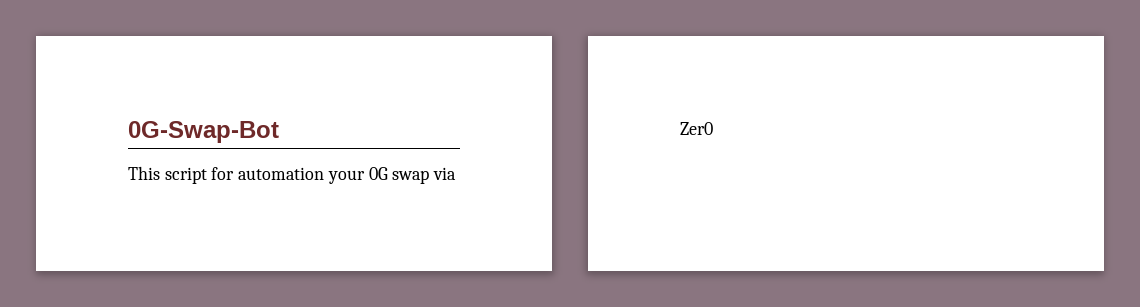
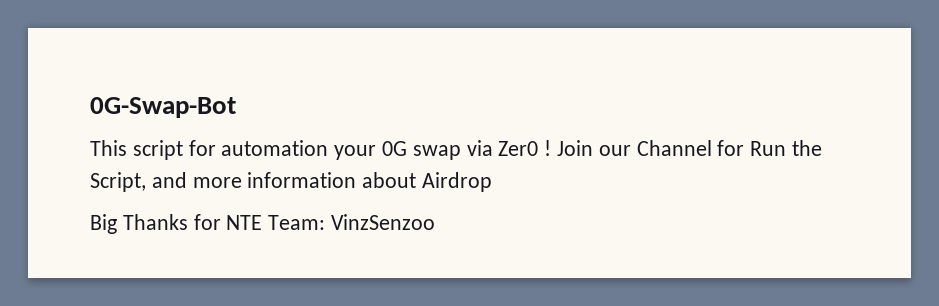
- This script for automation your 0G swap via Zer0
+ This script for automation your 0G swap via Zer0 ! Join our Channel for Run the Script, and more information about Airdrop
+ Big Thanks for NTE Team: VinzSenzoo

